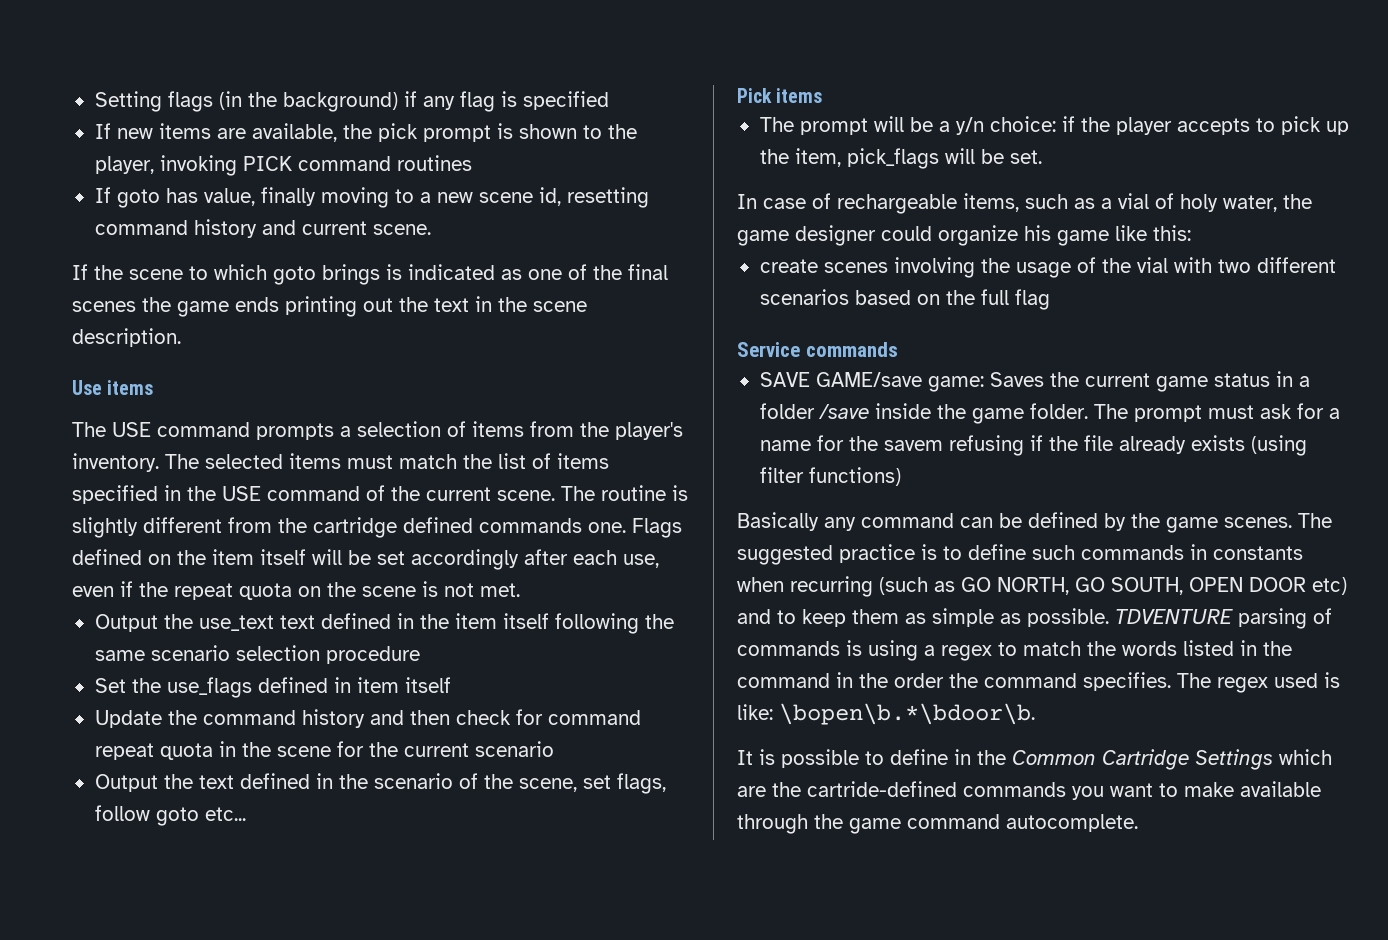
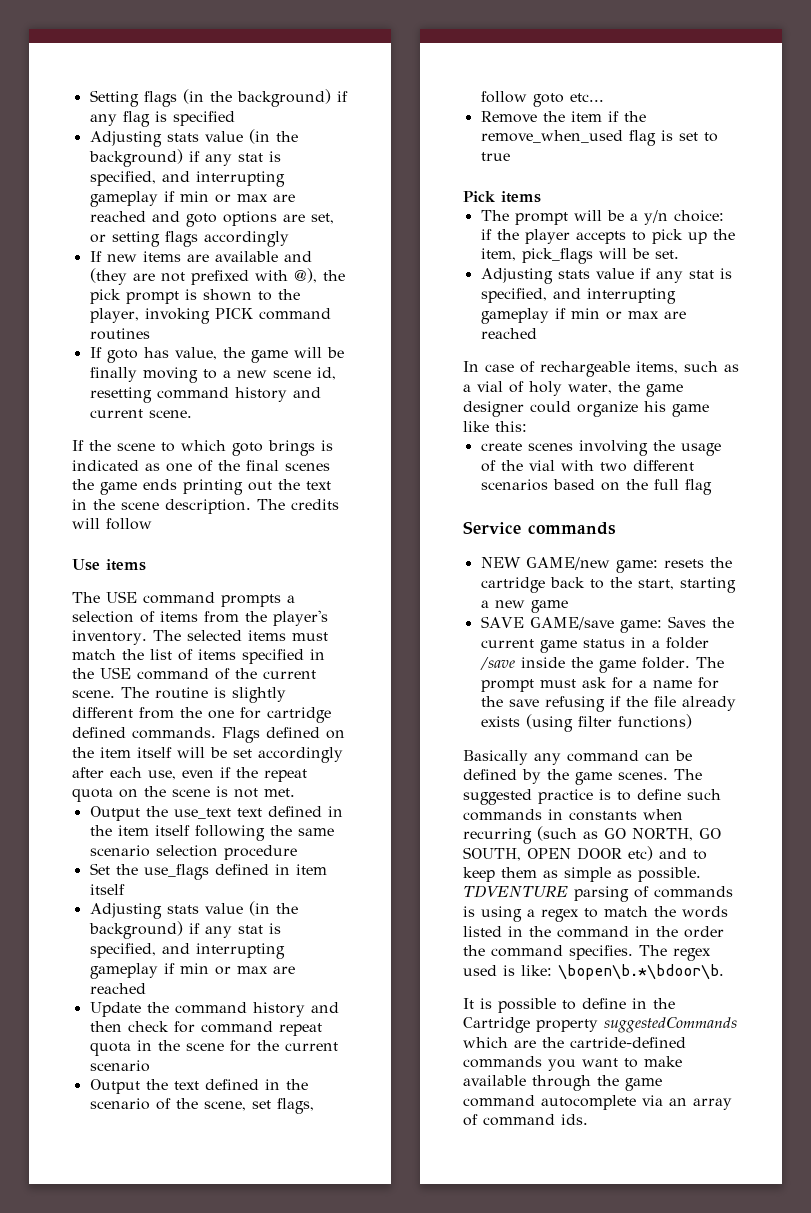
- If new items are available, the pick prompt is shown to the player, invoking PICK command routines
+ Adjusting stats value (in the background) if any stat is specified, and interrupting gameplay if min or max are reached and goto options are set, or setting flags accordingly
+ If new items are available and (they are not prefixed with @), the pick prompt is shown to the player, invoking PICK command routines
- If goto has value, finally moving to a new scene id, resetting command history and current scene.
+ If goto has value, the game will be finally moving to a new scene id, resetting command history and current scene.
+ The credits will follow
- The routine is slightly different from the cartridge defined commands one.
+ The routine is slightly different from the one for cartridge defined commands.
  Set the use_flags defined in item itself
+ Adjusting stats value (in the background) if any stat is specified, and interrupting gameplay if min or max are reached
+ Remove the item if the remove_when_used flag is set to true
+ Adjusting stats value if any stat is specified, and interrupting gameplay if min or max are reached
+ NEW GAME/new game: resets the cartridge back to the start, starting a new game
- The prompt must ask for a name for the savem refusing if the file already exists (using filter functions)
+ The prompt must ask for a name for the save refusing if the file already exists (using filter functions)
- It is possible to define in the Common Cartridge Settings which are the cartride-defined commands you want to make available through the game command autocomplete.
+ It is possible to define in the Cartridge property suggestedCommands which are the cartride-defined commands you want to make available through the game command autocomplete via an array of command ids.

